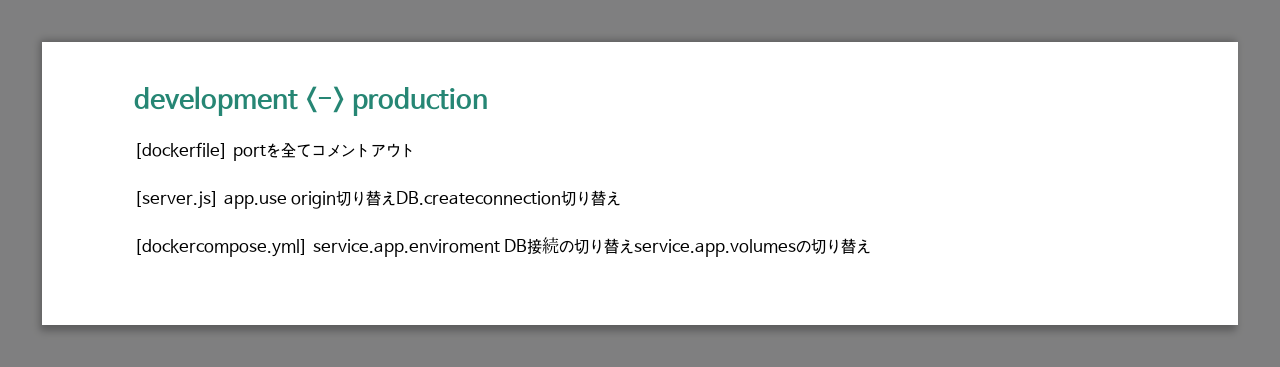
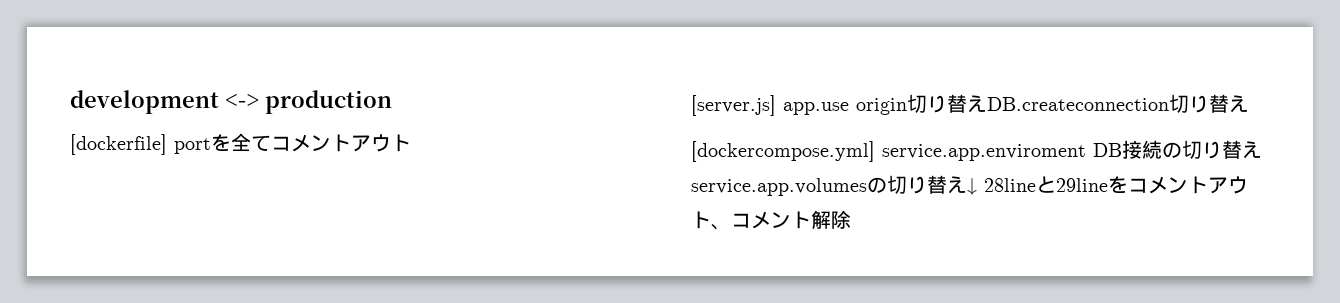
- [dockercompose.yml] service.app.enviroment DB接続の切り替えservice.app.volumesの切り替え
+ [dockercompose.yml] service.app.enviroment DB接続の切り替えservice.app.volumesの切り替え↓ 28lineと29lineをコメントアウト、コメント解除

